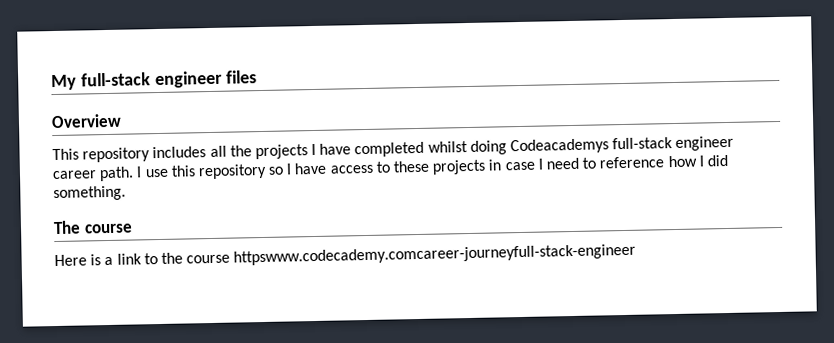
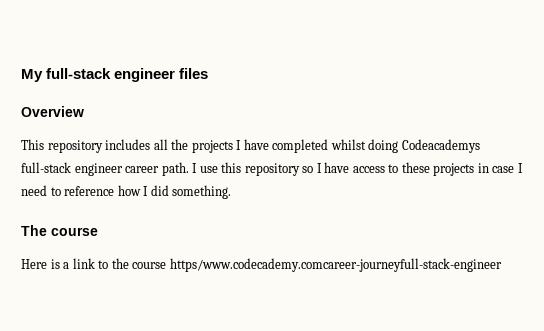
- Here is a link to the course httpswww.codecademy.comcareer-journeyfull-stack-engineer
+ Here is a link to the course https/www.codecademy.comcareer-journeyfull-stack-engineer

